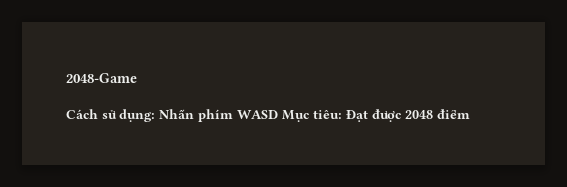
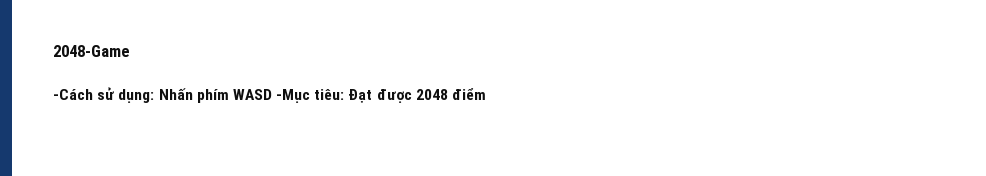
- Cách sử dụng: Nhấn phím WASD Mục tiêu: Đạt được 2048 điểm
+ -Cách sử dụng: Nhấn phím WASD -Mục tiêu: Đạt được 2048 điểm

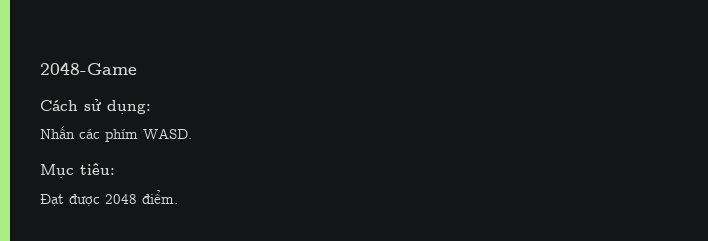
- -Cách sử dụng: Nhấn phím WASD -Mục tiêu: Đạt được 2048 điểm
+ Cách sử dụng:
+ Nhấn các phím WASD.
+ Mục tiêu:
+ Đạt được 2048 điểm.

